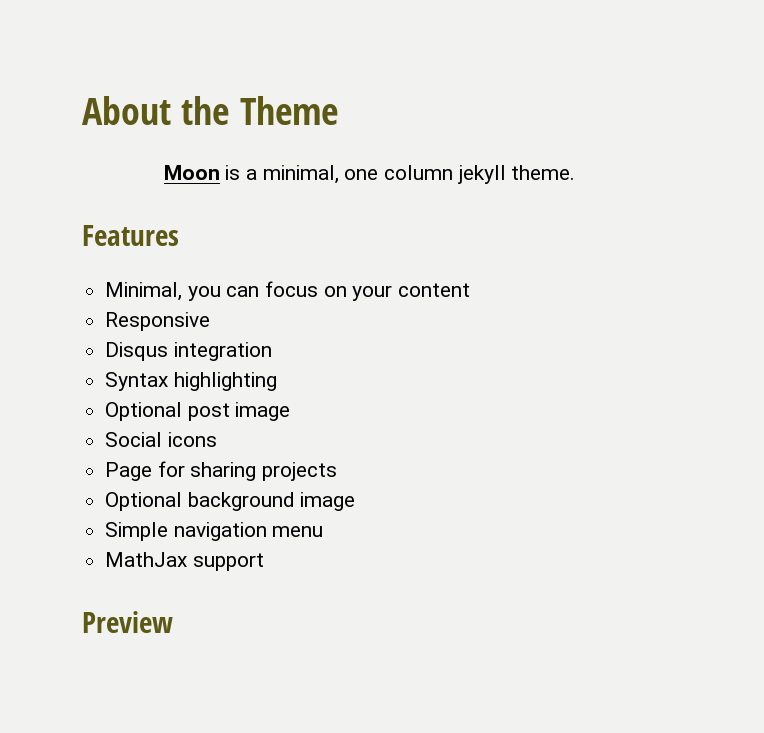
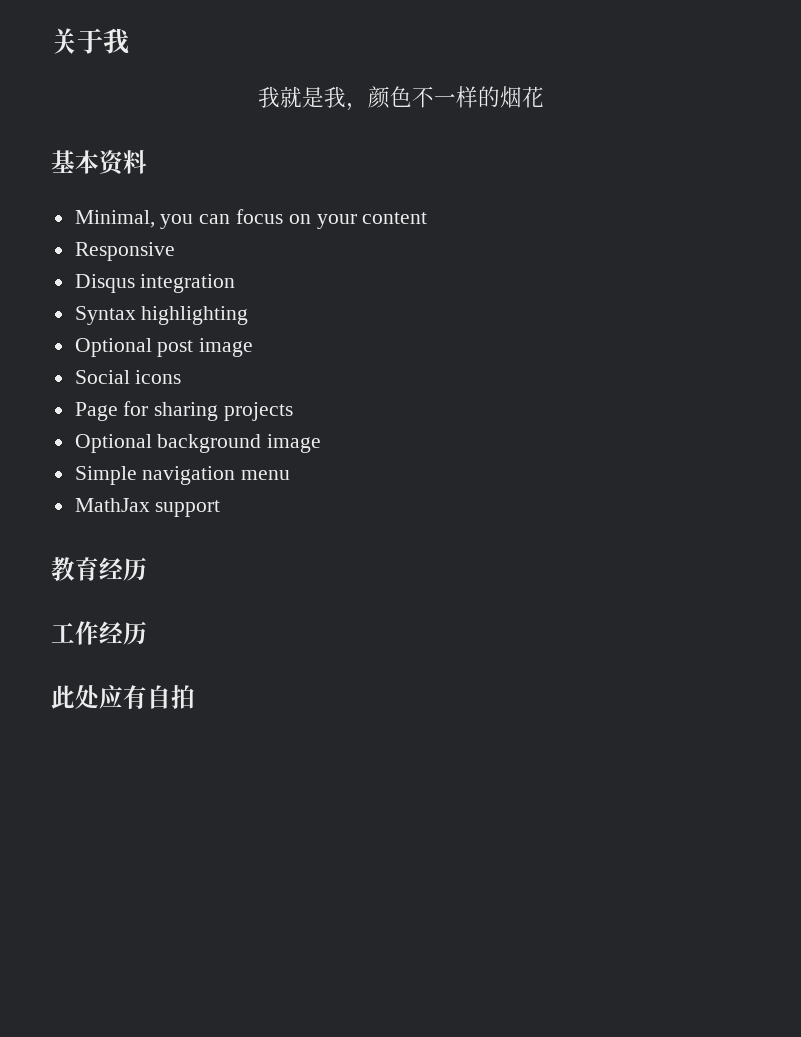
- About the Theme
- Moon is a minimal, one column jekyll theme.
- Features
+ 关于我
+ 我就是我，颜色不一样的烟花
+ 基本资料
- Preview
+ 教育经历
+ 工作经历
+ 此处应有自拍

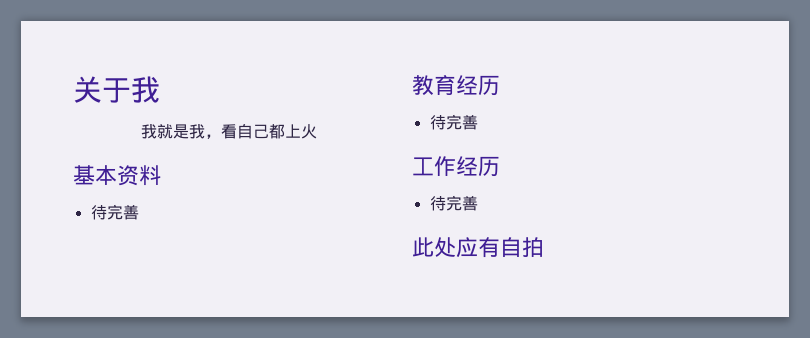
- 我就是我，颜色不一样的烟花
+ 我就是我，看自己都上火
  基本资料
- Minimal, you can focus on your content
- Responsive
- Disqus integration
- Syntax highlighting
- Optional post image
- Social icons
- Page for sharing projects
- Optional background image
- Simple navigation menu
- MathJax support
+ 待完善
  教育经历
+ 待完善
  工作经历
+ 待完善

